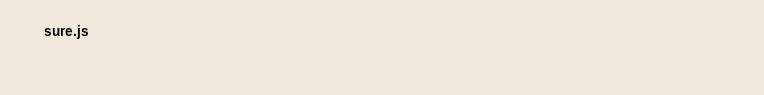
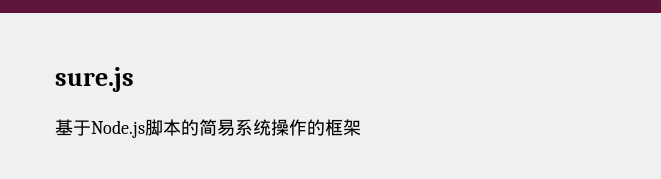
+ 基于Node.js脚本的简易系统操作的框架

